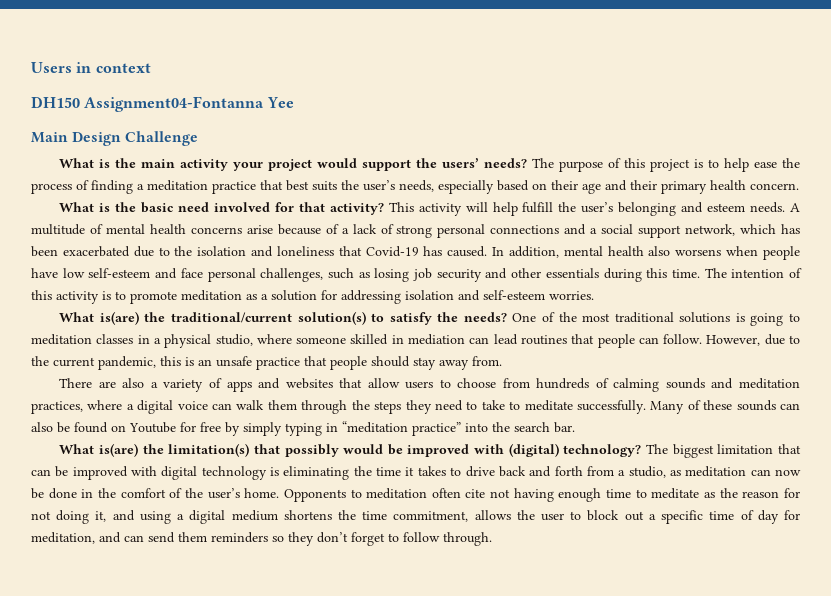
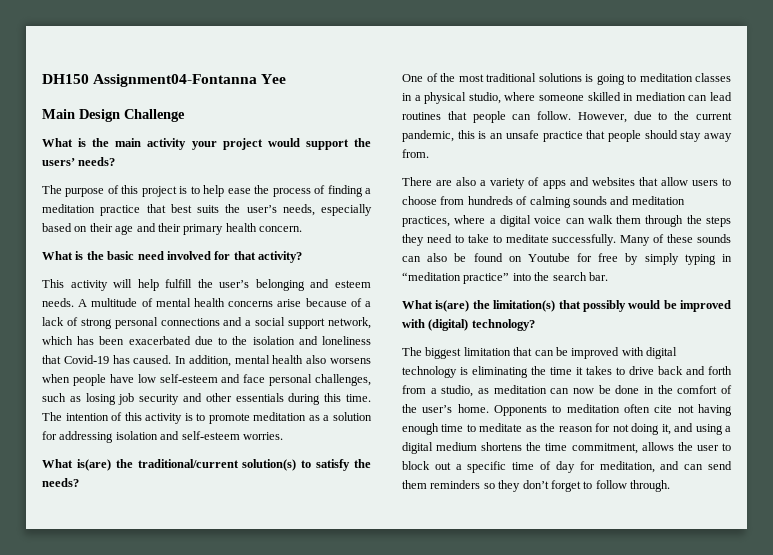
- Users in context
- What is the main activity your project would support the users’ needs? The purpose of this project is to help ease the process of finding a meditation practice that best suits the user’s needs, especially based on their age and their primary health concern.
+ What is the main activity your project would support the users’ needs?
+ The purpose of this project is to help ease the process of finding a meditation practice that best suits the user’s needs, especially based on their age and their primary health concern.
- What is the basic need involved for that activity? This activity will help fulfill the user’s belonging and esteem needs.
+ What is the basic need involved for that activity?
+ This activity will help fulfill the user’s belonging and esteem needs.
- What is(are) the traditional/current solution(s) to satisfy the needs? One of the most traditional solutions is going to meditation classes in a physical studio, where someone skilled in mediation can lead routines that people can follow.
+ What is(are) the traditional/current solution(s) to satisfy the needs?
+ One of the most traditional solutions is going to meditation classes in a physical studio, where someone skilled in mediation can lead routines that people can follow.
- What is(are) the limitation(s) that possibly would be improved with (digital) technology? The biggest limitation that can be improved with digital technology is eliminating the time it takes to drive back and forth from a studio, as meditation can now be done in the comfort of the user’s home.
+ What is(are) the limitation(s) that possibly would be improved with (digital) technology?
+ The biggest limitation that can be improved with digital technology is eliminating the time it takes to drive back and forth from a studio, as meditation can now be done in the comfort of the user’s home.

